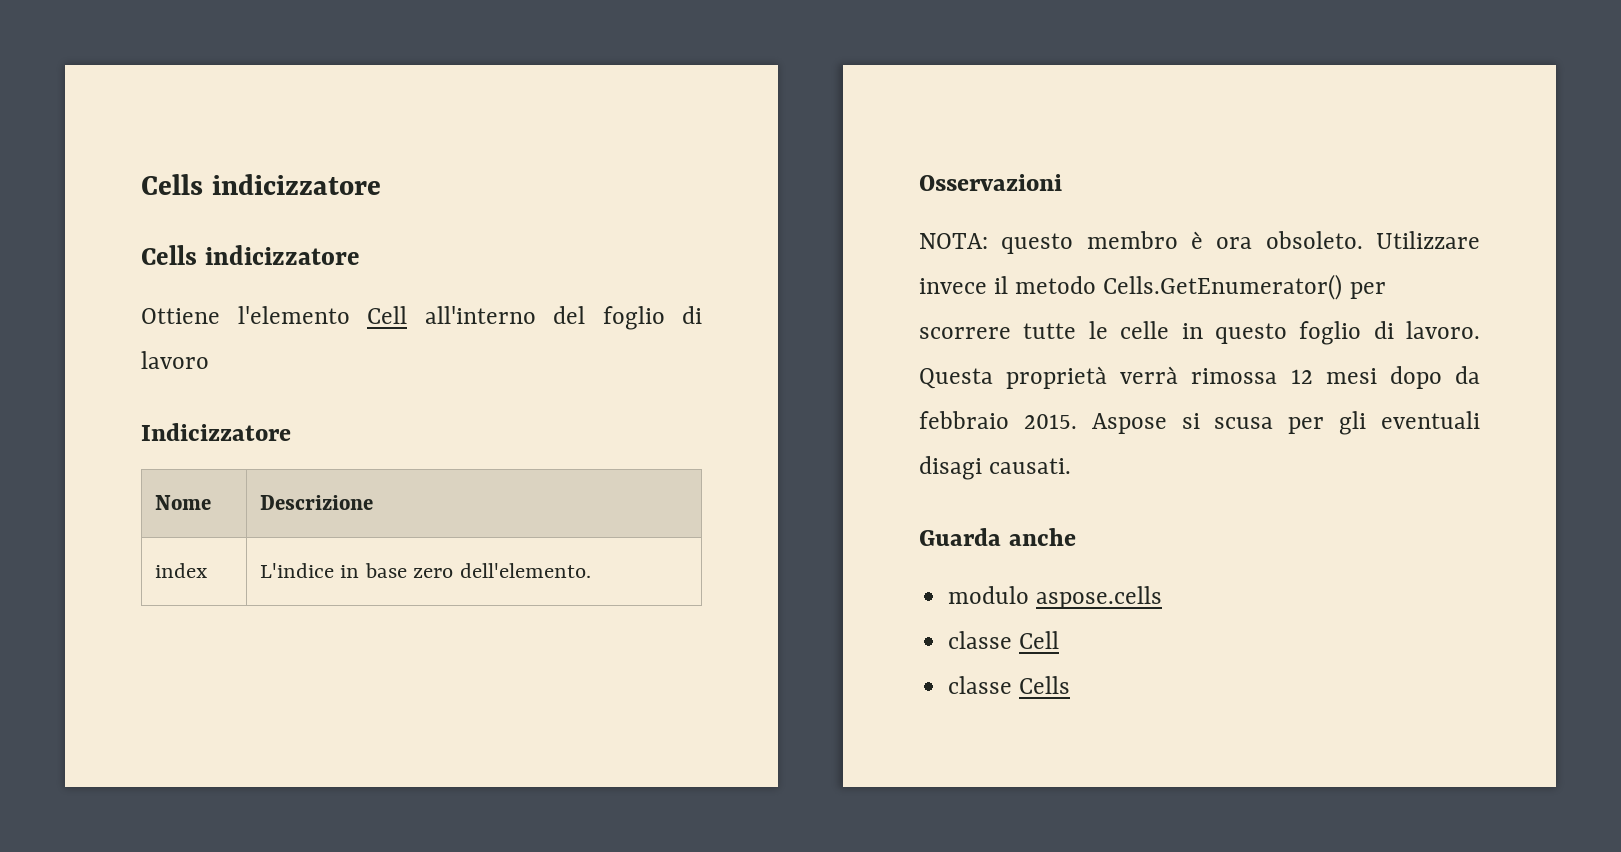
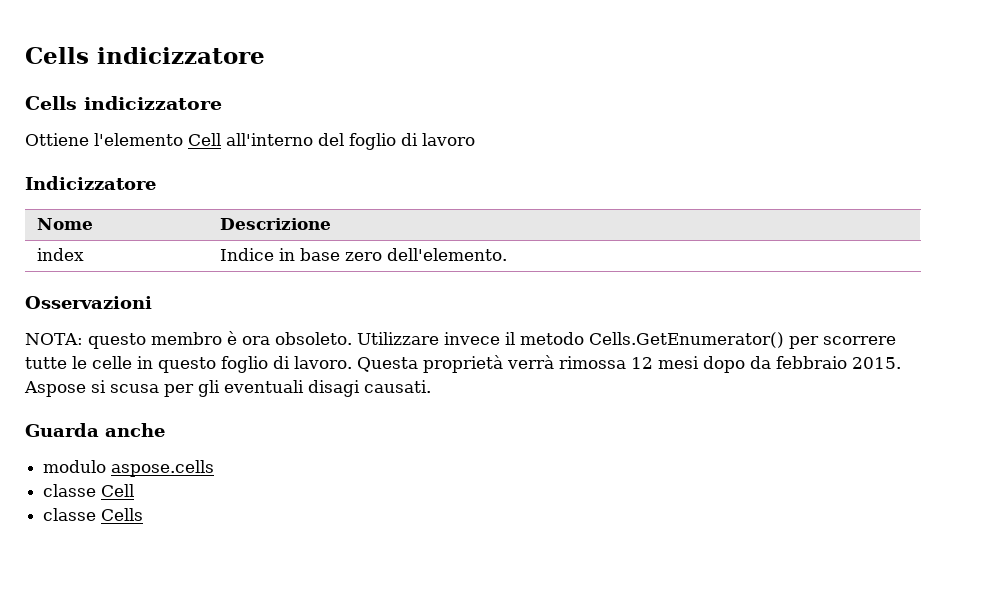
- index | L'indice in base zero dell'elemento.
+ index | Indice in base zero dell'elemento.

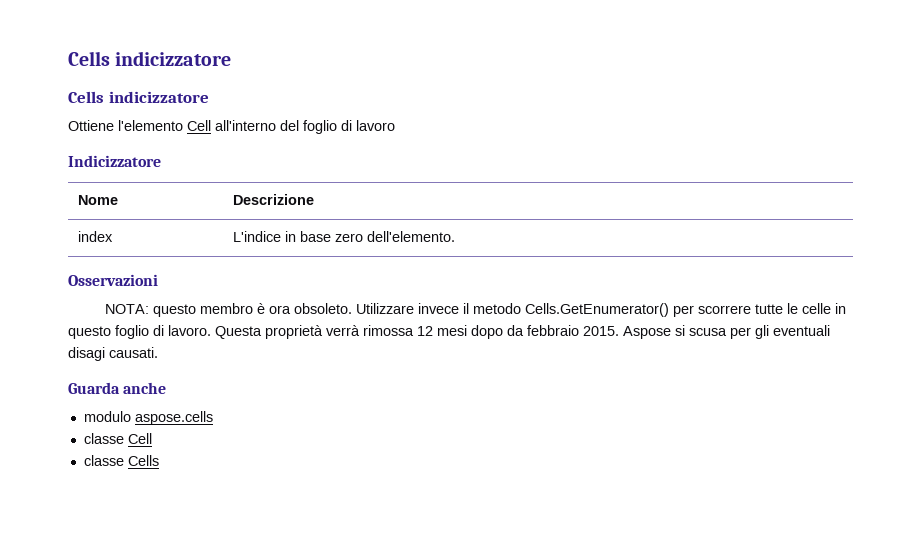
- index | Indice in base zero dell'elemento.
+ index | L'indice in base zero dell'elemento.

